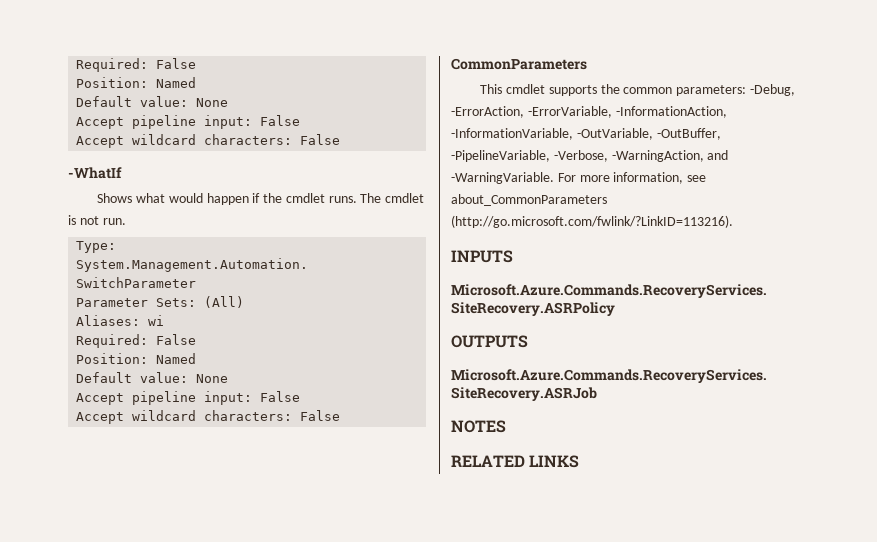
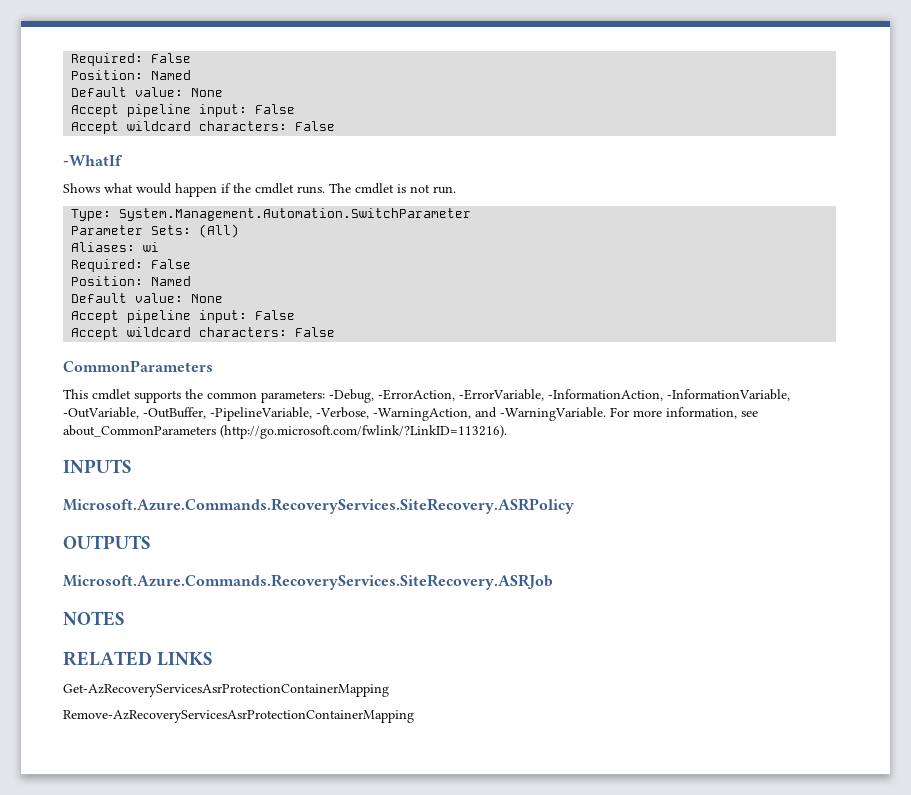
+ Get-AzRecoveryServicesAsrProtectionContainerMapping
+ Remove-AzRecoveryServicesAsrProtectionContainerMapping

